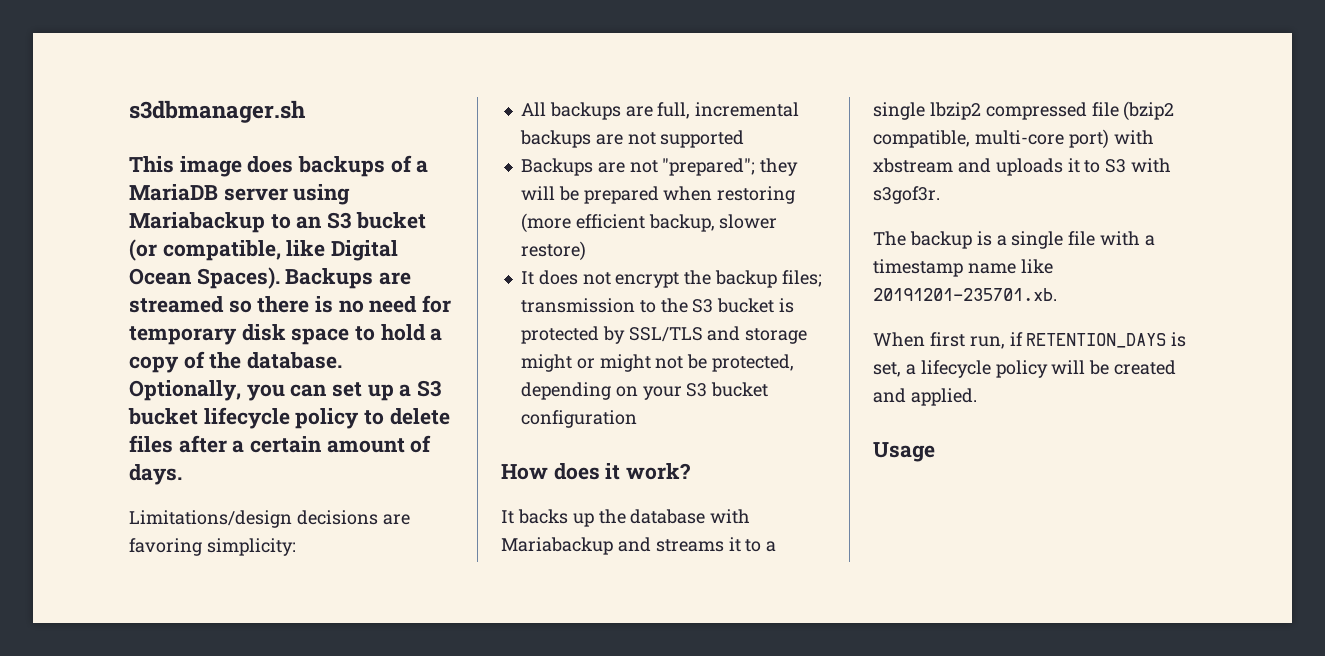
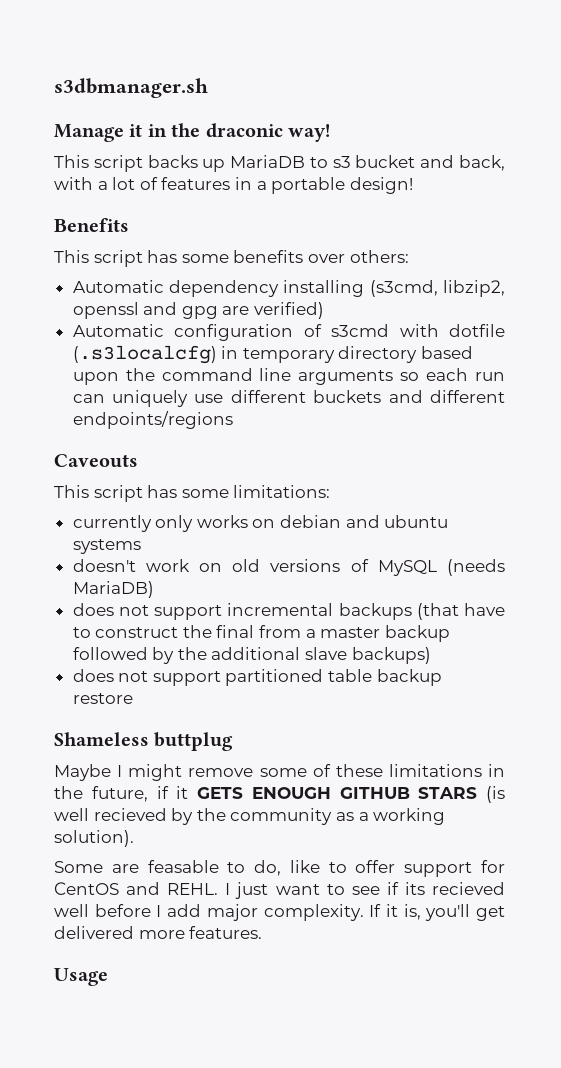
- This image does backups of a MariaDB server using Mariabackup to an S3 bucket (or compatible, like Digital Ocean Spaces). Backups are streamed so there is no need for temporary disk space to hold a copy of the database. Optionally, you can set up a S3 bucket lifecycle policy to delete files after a certain amount of days.
- Limitations/design decisions are favoring simplicity:
- All backups are full, incremental backups are not supported
- Backups are not "prepared"; they will be prepared when restoring (more efficient backup, slower restore)
- It does not encrypt the backup files; transmission to the S3 bucket is protected by SSL/TLS and storage might or might not be protected, depending on your S3 bucket configuration
- How does it work?
- It backs up the database with Mariabackup and streams it to a single lbzip2 compressed file (bzip2 compatible, multi-core port) with xbstream and uploads it to S3 with s3gof3r.
- The backup is a single file with a timestamp name like 20191201-235701.xb.
- When first run, if RETENTION_DAYS is set, a lifecycle policy will be created and applied.
+ Manage it in the draconic way!
+ This script backs up MariaDB to s3 bucket and back, with a lot of features in a portable design!
+ Benefits
+ This script has some benefits over others:
+ Automatic dependency installing (s3cmd, libzip2, openssl and gpg are verified)
+ Automatic configuration of s3cmd with dotfile (.s3localcfg) in temporary directory based upon the command line arguments so each run can uniquely use different buckets and different endpoints/regions
+ Caveouts
+ This script has some limitations:
+ currently only works on debian and ubuntu systems
+ doesn't work on old versions of MySQL (needs MariaDB)
+ does not support incremental backups (that have to construct the final from a master backup followed by the additional slave backups)
+ does not support partitioned table backup restore
+ Shameless buttplug
+ Maybe I might remove some of these limitations in the future, if it GETS ENOUGH GITHUB STARS (is well recieved by the community as a working solution).
+ Some are feasable to do, like to offer support for CentOS and REHL. I just want to see if its recieved well before I add major complexity. If it is, you'll get delivered more features.

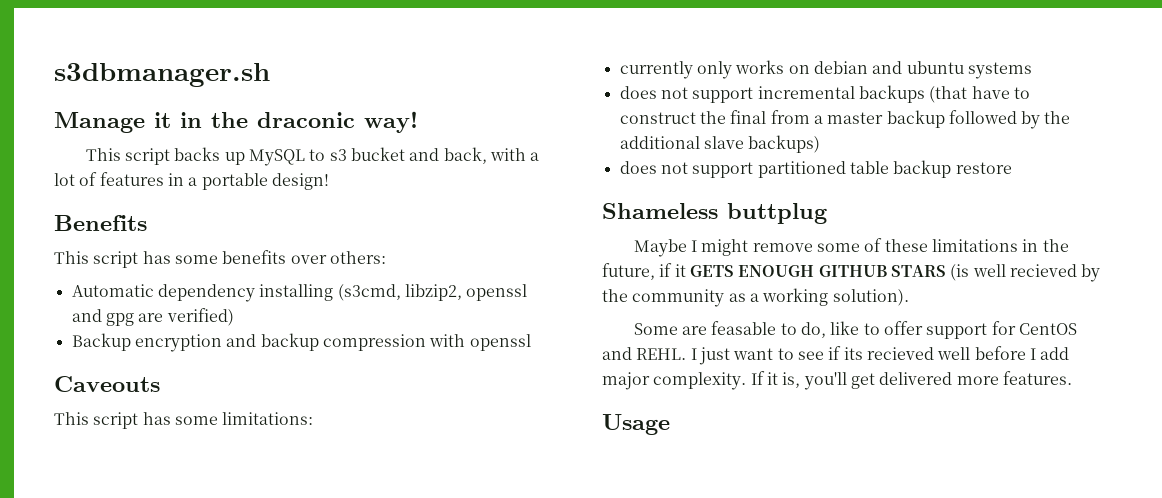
- This script backs up MariaDB to s3 bucket and back, with a lot of features in a portable design!
+ This script backs up MySQL to s3 bucket and back, with a lot of features in a portable design!
- Automatic configuration of s3cmd with dotfile (.s3localcfg) in temporary directory based upon the command line arguments so each run can uniquely use different buckets and different endpoints/regions
+ Backup encryption and backup compression with openssl
- doesn't work on old versions of MySQL (needs MariaDB)

